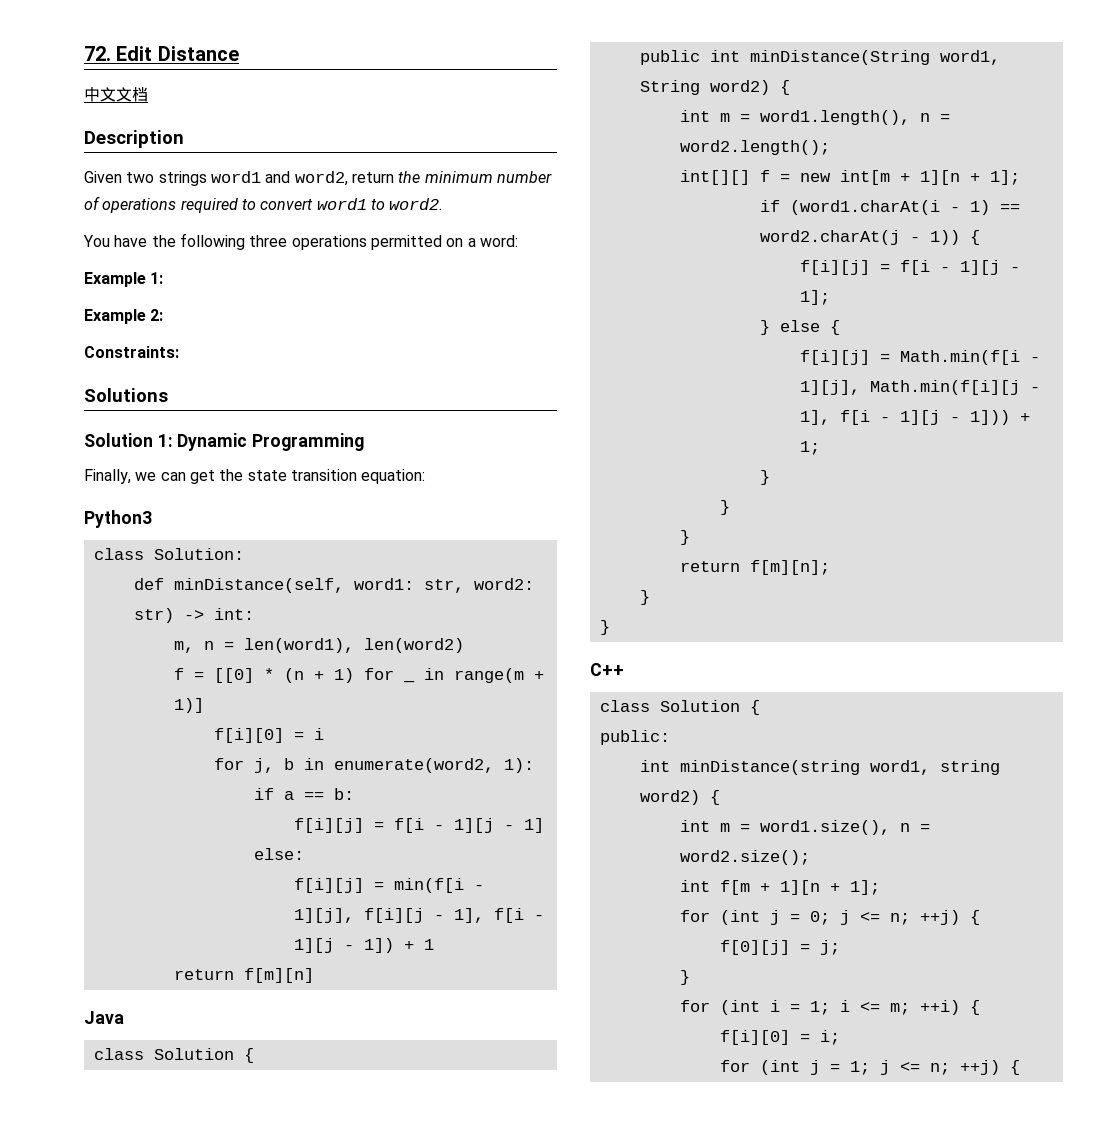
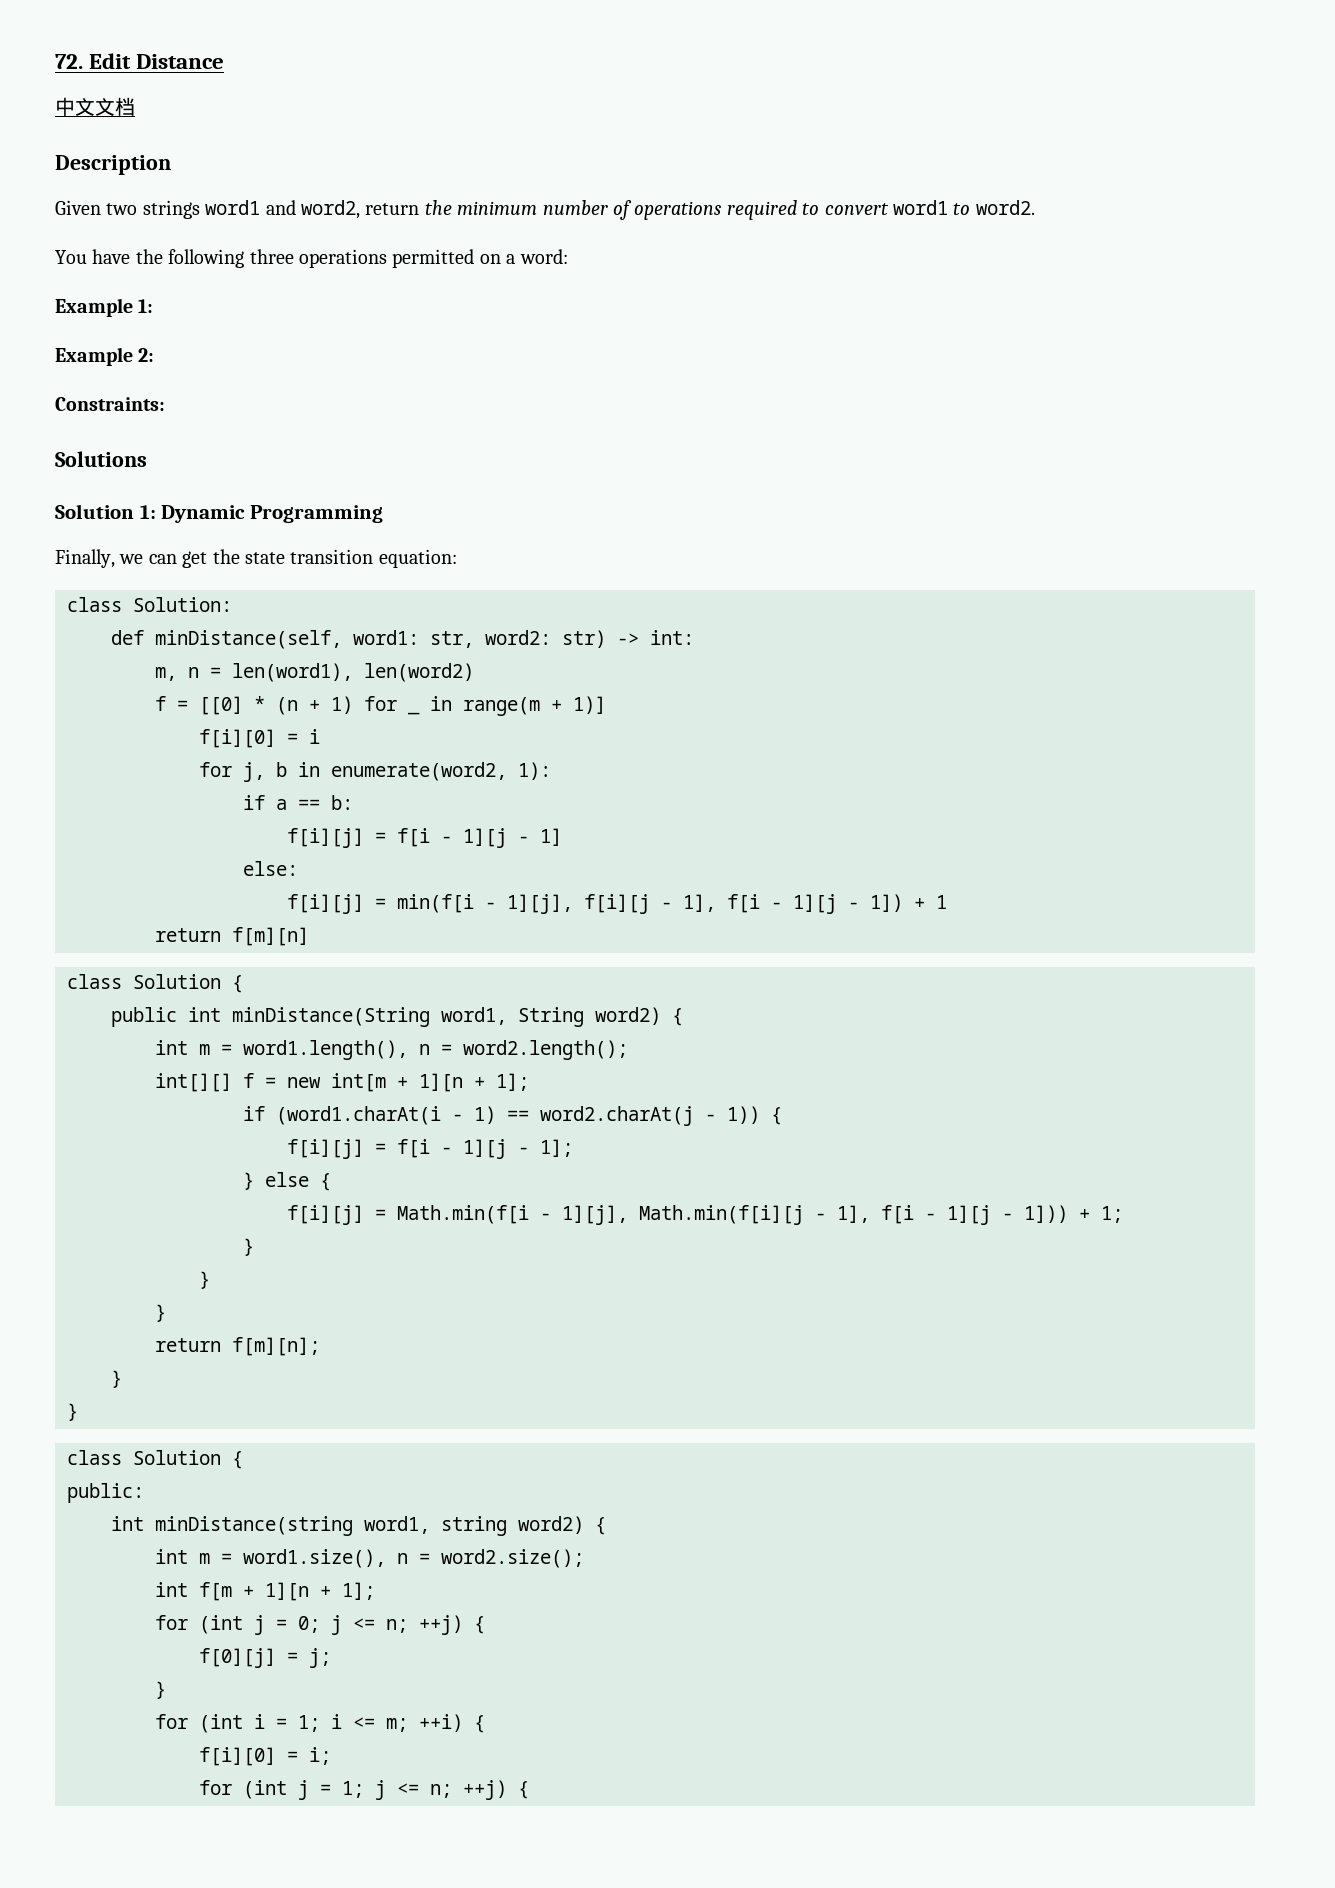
- Python3
- Java
- C++

